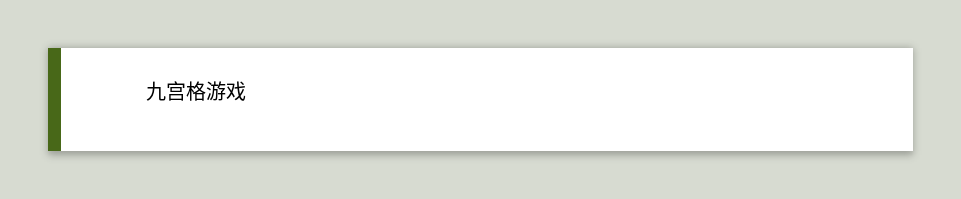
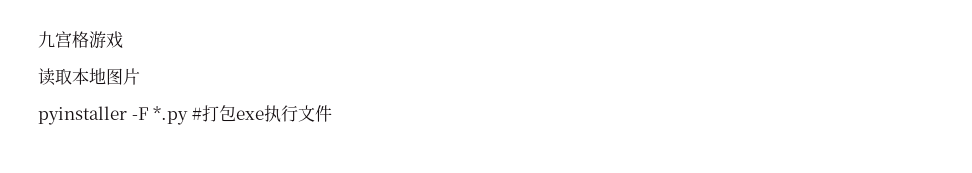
+ 读取本地图片
+ pyinstaller -F *.py #打包exe执行文件

